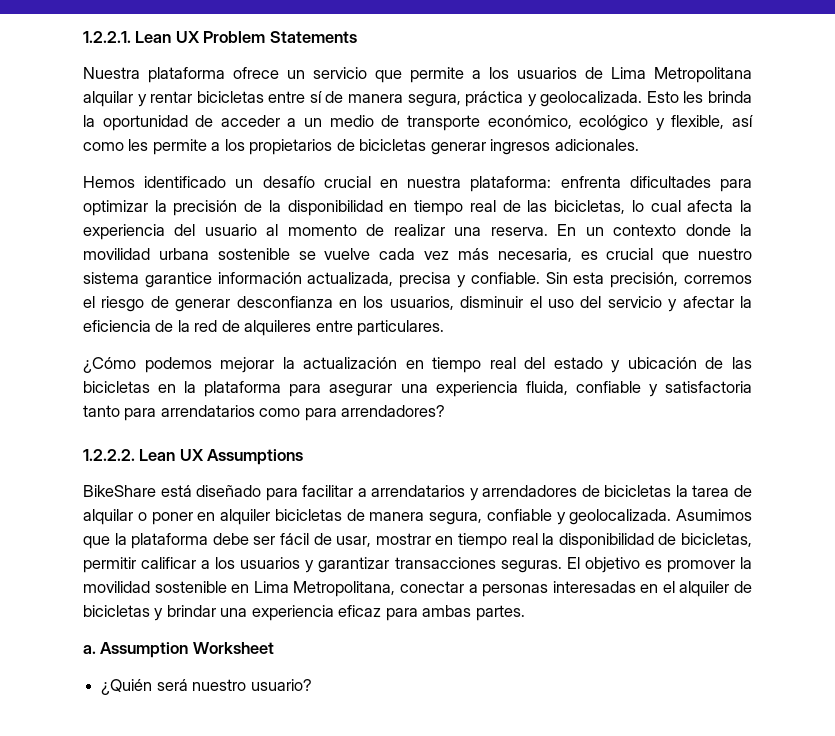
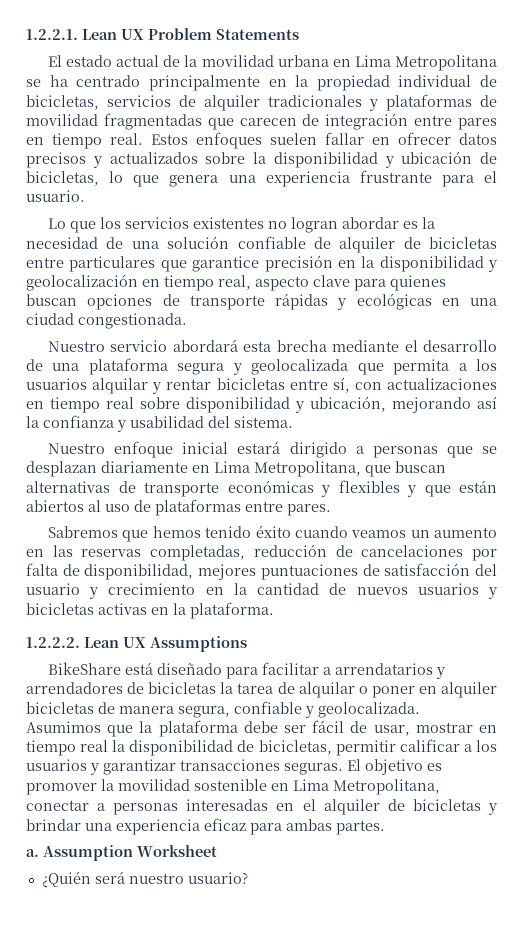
- Nuestra plataforma ofrece un servicio que permite a los usuarios de Lima Metropolitana alquilar y rentar bicicletas entre sí de manera segura, práctica y geolocalizada. Esto les brinda la oportunidad de acceder a un medio de transporte económico, ecológico y flexible, así como les permite a los propietarios de bicicletas generar ingresos adicionales.
- Hemos identificado un desafío crucial en nuestra plataforma: enfrenta dificultades para optimizar la precisión de la disponibilidad en tiempo real de las bicicletas, lo cual afecta la experiencia del usuario al momento de realizar una reserva. En un contexto donde la movilidad urbana sostenible se vuelve cada vez más necesaria, es crucial que nuestro sistema garantice información actualizada, precisa y confiable. Sin esta precisión, corremos el riesgo de generar desconfianza en los usuarios, disminuir el uso del servicio y afectar la eficiencia de la red de alquileres entre particulares.
- ¿Cómo podemos mejorar la actualización en tiempo real del estado y ubicación de las bicicletas en la plataforma para asegurar una experiencia fluida, confiable y satisfactoria tanto para arrendatarios como para arrendadores?
+ El estado actual de la movilidad urbana en Lima Metropolitana se ha centrado principalmente en la propiedad individual de bicicletas, servicios de alquiler tradicionales y plataformas de movilidad fragmentadas que carecen de integración entre pares en tiempo real. Estos enfoques suelen fallar en ofrecer datos precisos y actualizados sobre la disponibilidad y ubicación de bicicletas, lo que genera una experiencia frustrante para el usuario.
+ Lo que los servicios existentes no logran abordar es la necesidad de una solución confiable de alquiler de bicicletas entre particulares que garantice precisión en la disponibilidad y geolocalización en tiempo real, aspecto clave para quienes buscan opciones de transporte rápidas y ecológicas en una ciudad congestionada.
+ Nuestro servicio abordará esta brecha mediante el desarrollo de una plataforma segura y geolocalizada que permita a los usuarios alquilar y rentar bicicletas entre sí, con actualizaciones en tiempo real sobre disponibilidad y ubicación, mejorando así la confianza y usabilidad del sistema.
+ Nuestro enfoque inicial estará dirigido a personas que se desplazan diariamente en Lima Metropolitana, que buscan alternativas de transporte económicas y flexibles y que están abiertos al uso de plataformas entre pares.
+ Sabremos que hemos tenido éxito cuando veamos un aumento en las reservas completadas, reducción de cancelaciones por falta de disponibilidad, mejores puntuaciones de satisfacción del usuario y crecimiento en la cantidad de nuevos usuarios y bicicletas activas en la plataforma.

